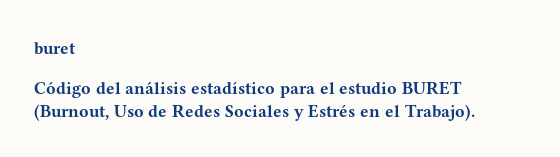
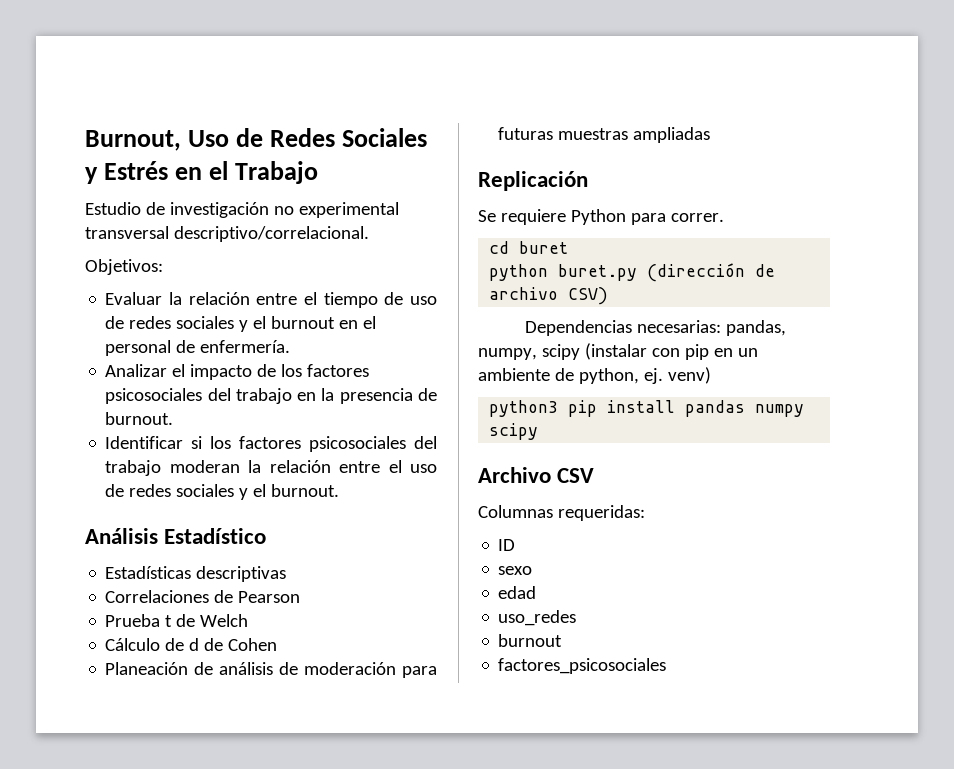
- buret
- Código del análisis estadístico para el estudio BURET (Burnout, Uso de Redes Sociales y Estrés en el Trabajo).
+ Burnout, Uso de Redes Sociales y Estrés en el Trabajo
+ Estudio de investigación no experimental transversal descriptivo/correlacional.
+ Objetivos:
+ Evaluar la relación entre el tiempo de uso de redes sociales y el burnout en el personal de enfermería.
+ Analizar el impacto de los factores psicosociales del trabajo en la presencia de burnout.
+ Identificar si los factores psicosociales del trabajo moderan la relación entre el uso de redes sociales y el burnout.
+ Análisis Estadístico
+ Estadísticas descriptivas
+ Correlaciones de Pearson
+ Prueba t de Welch
+ Cálculo de d de Cohen
+ Planeación de análisis de moderación para futuras muestras ampliadas
+ Replicación
+ Se requiere Python para correr.
+ cd buret
+ python buret.py (dirección de archivo CSV)
+ Dependencias necesarias: pandas, numpy, scipy (instalar con pip en un ambiente de python, ej. venv)
+ python3 pip install pandas numpy scipy
+ Archivo CSV
+ Columnas requeridas:
+ ID
+ sexo
+ edad
+ uso_redes
+ burnout
+ factores_psicosociales

